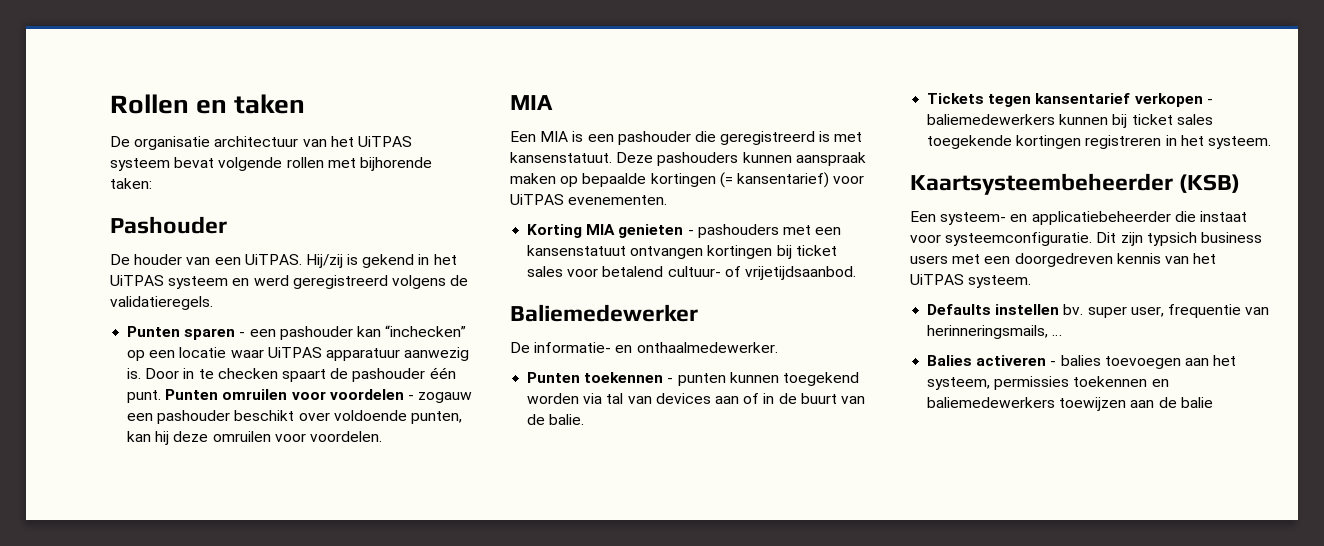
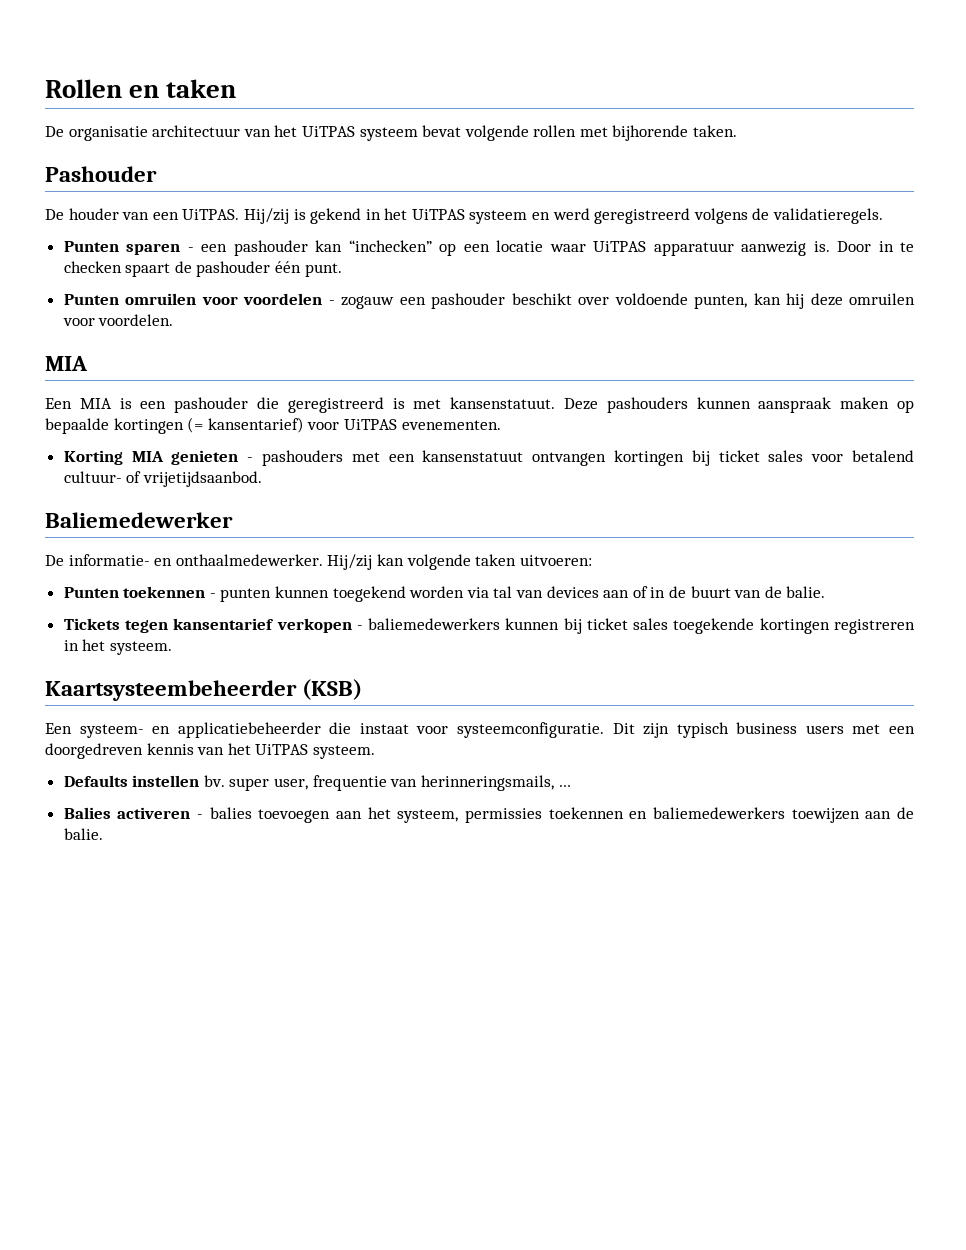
- De organisatie architectuur van het UiTPAS systeem bevat volgende rollen met bijhorende taken:
+ De organisatie architectuur van het UiTPAS systeem bevat volgende rollen met bijhorende taken.
- Door in te checken spaart de pashouder één punt. Punten omruilen voor voordelen - zogauw een pashouder beschikt over voldoende punten, kan hij deze omruilen voor voordelen.
+ Door in te checken spaart de pashouder één punt.
+ Punten omruilen voor voordelen - zogauw een pashouder beschikt over voldoende punten, kan hij deze omruilen voor voordelen.
+ Hij/zij kan volgende taken uitvoeren:
- Dit zijn typsich business users met een doorgedreven kennis van het UiTPAS systeem.
+ Dit zijn typisch business users met een doorgedreven kennis van het UiTPAS systeem.
- Balies activeren - balies toevoegen aan het systeem, permissies toekennen en baliemedewerkers toewijzen aan de balie
+ Balies activeren - balies toevoegen aan het systeem, permissies toekennen en baliemedewerkers toewijzen aan de balie.

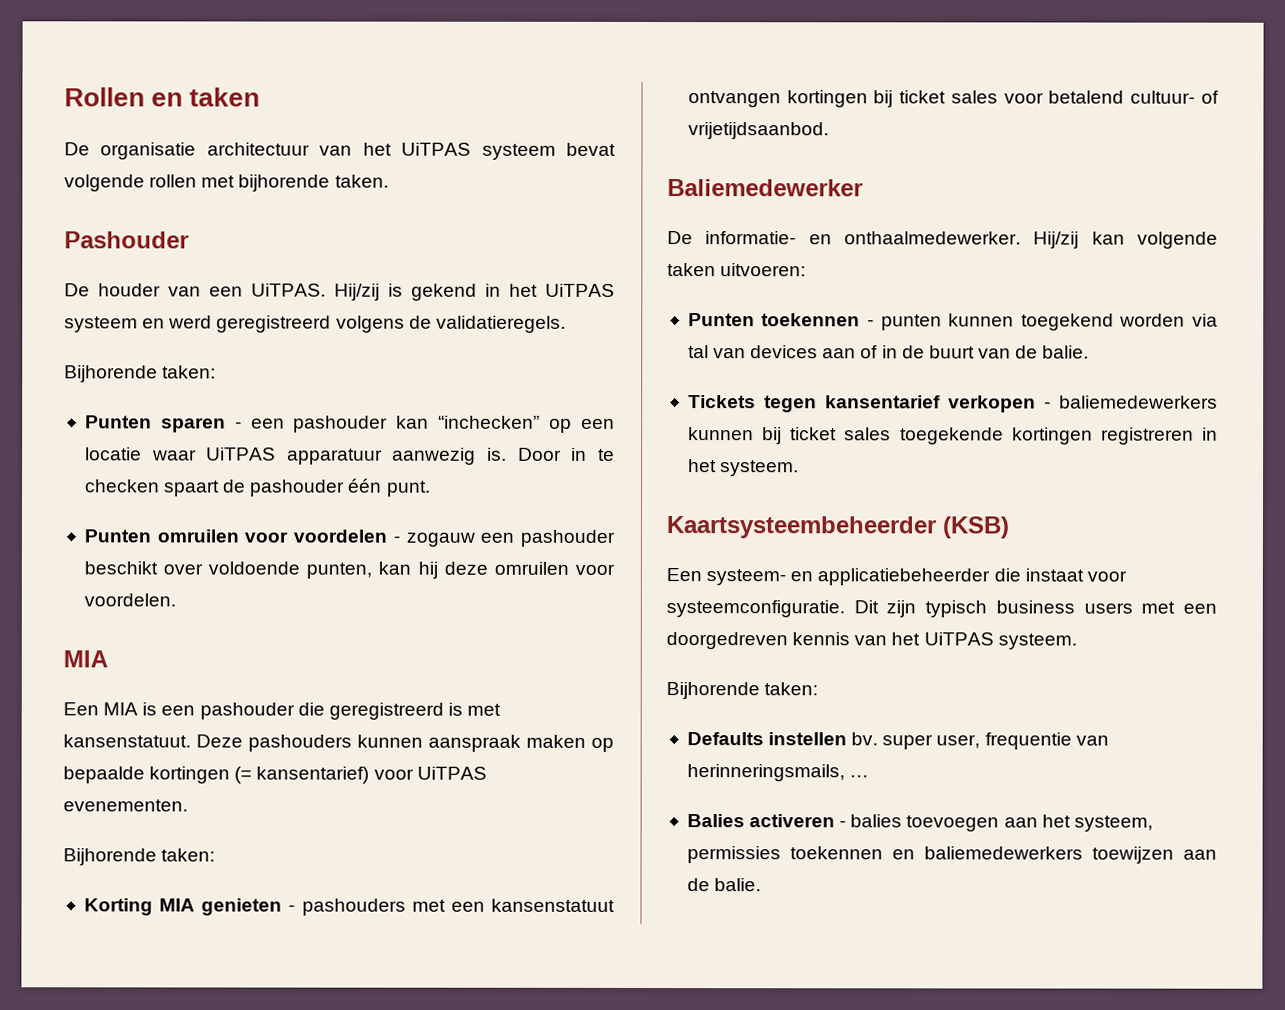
  Hij/zij is gekend in het UiTPAS systeem en werd geregistreerd volgens de validatieregels.
+ Bijhorende taken:
  Deze pashouders kunnen aanspraak maken op bepaalde kortingen (= kansentarief) voor UiTPAS evenementen.
+ Bijhorende taken:
  Dit zijn typisch business users met een doorgedreven kennis van het UiTPAS systeem.
+ Bijhorende taken:

